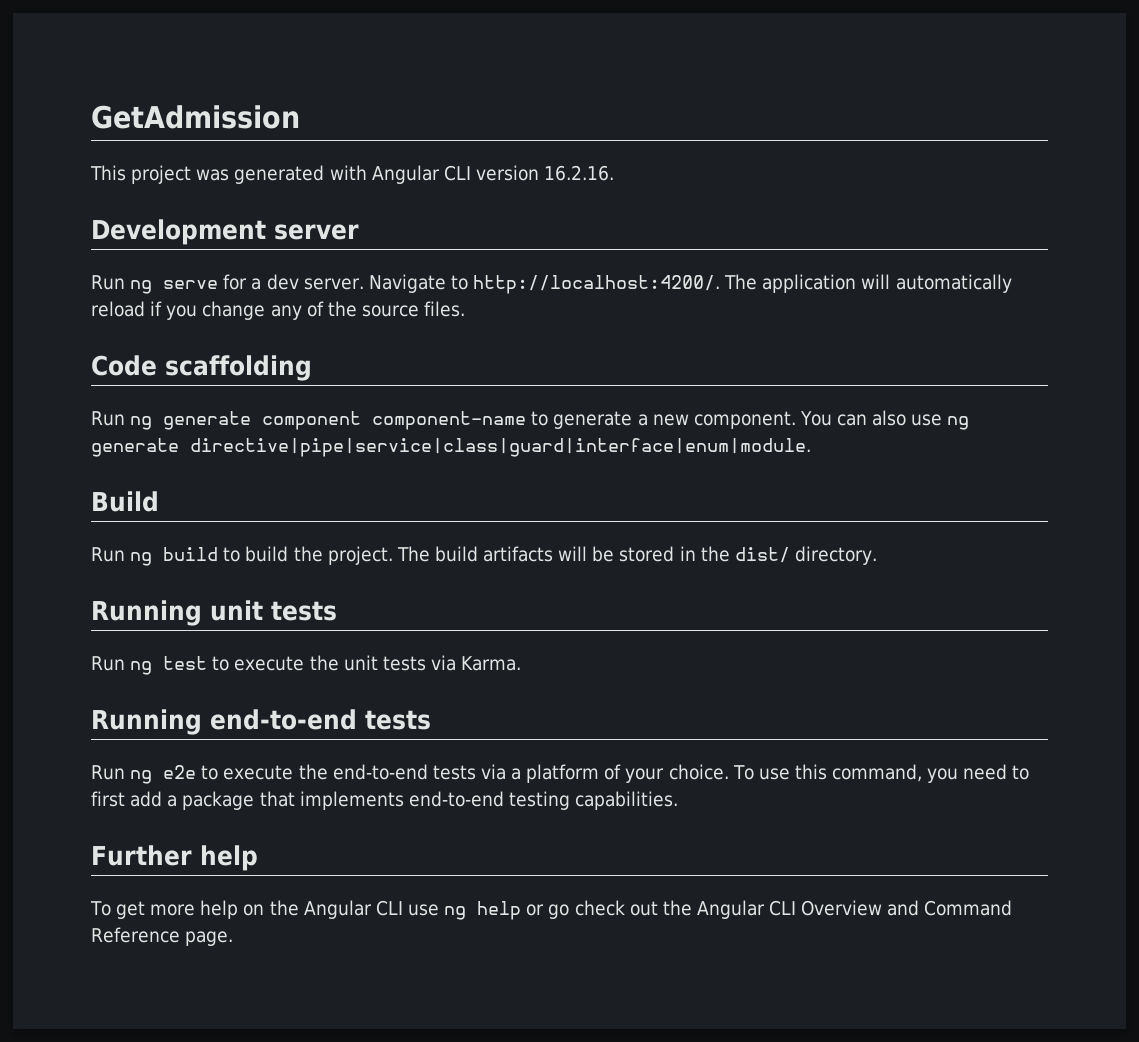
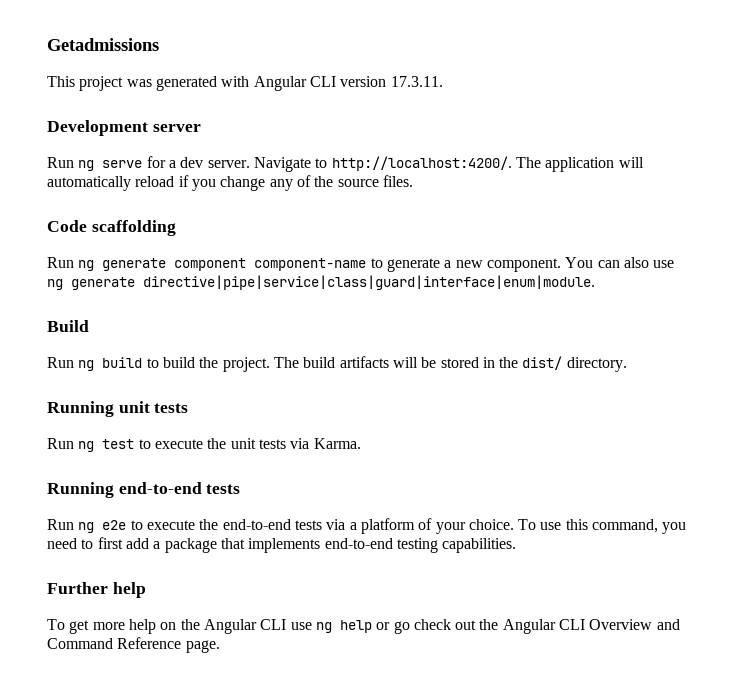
- GetAdmission
+ Getadmissions
- This project was generated with Angular CLI version 16.2.16.
+ This project was generated with Angular CLI version 17.3.11.

